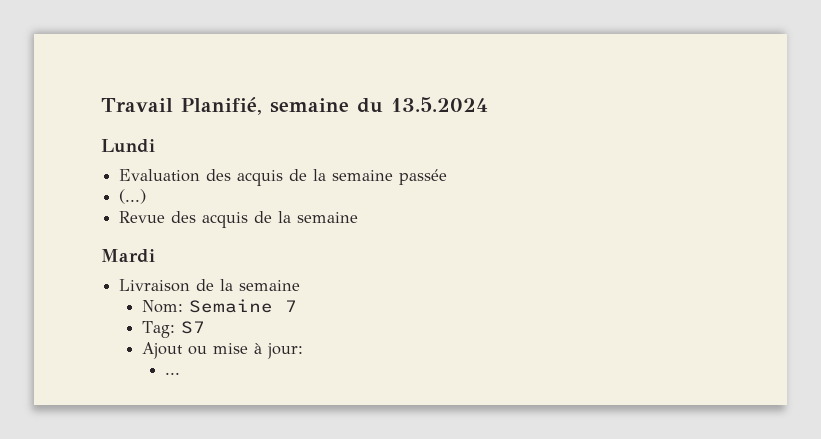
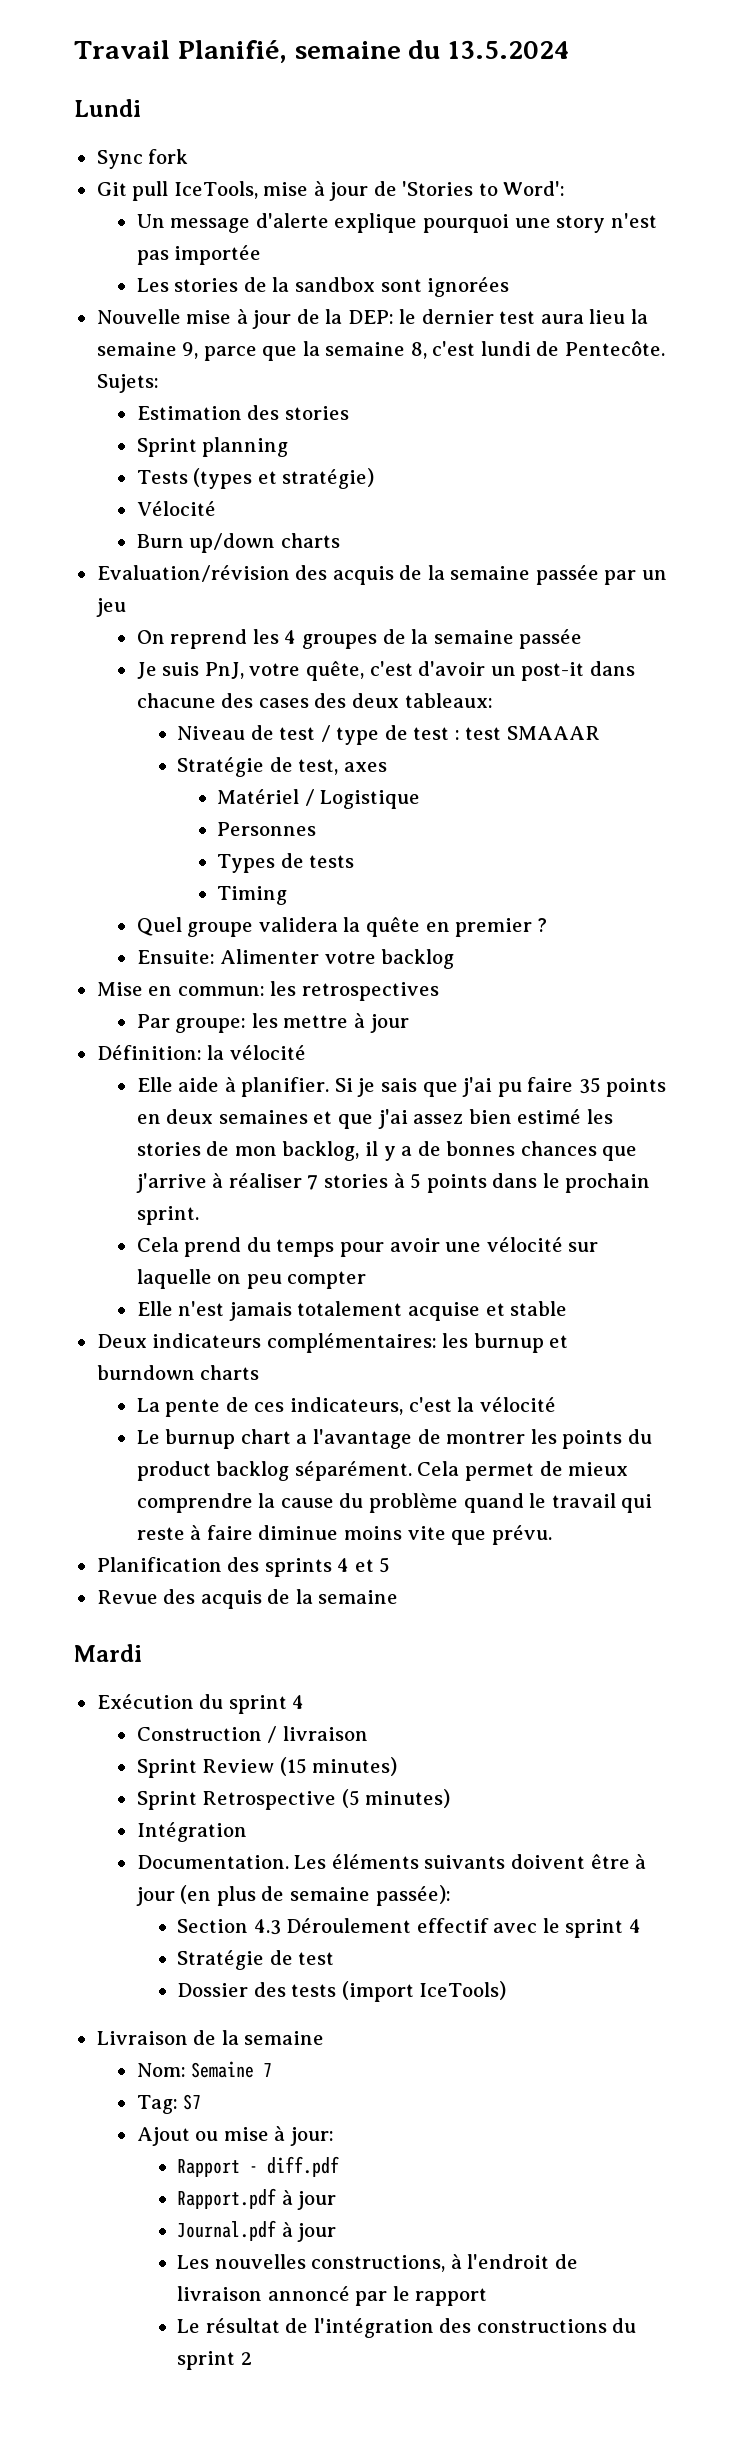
- Evaluation des acquis de la semaine passée
- (...)
+ Sync fork
+ Git pull IceTools, mise à jour de 'Stories to Word':
+ Un message d'alerte explique pourquoi une story n'est pas importée
+ Les stories de la sandbox sont ignorées
+ Nouvelle mise à jour de la DEP: le dernier test aura lieu la semaine 9, parce que la semaine 8, c'est lundi de Pentecôte. Sujets:
+ Estimation des stories
+ Sprint planning
+ Tests (types et stratégie)
+ Vélocité
+ Burn up/down charts
+ Evaluation/révision des acquis de la semaine passée par un jeu
+ On reprend les 4 groupes de la semaine passée
+ Je suis PnJ, votre quête, c'est d'avoir un post-it dans chacune des cases des deux tableaux:
+ Niveau de test / type de test : test SMAAAR
+ Stratégie de test, axes
+ Matériel / Logistique
+ Personnes
+ Types de tests
+ Timing
+ Quel groupe validera la quête en premier ?
+ Ensuite: Alimenter votre backlog
+ Mise en commun: les retrospectives
+ Par groupe: les mettre à jour
+ Définition: la vélocité
+ Elle aide à planifier. Si je sais que j'ai pu faire 35 points en deux semaines et que j'ai assez bien estimé les stories de mon backlog, il y a de bonnes chances que j'arrive à réaliser 7 stories à 5 points dans le prochain sprint.
+ Cela prend du temps pour avoir une vélocité sur laquelle on peu compter
+ Elle n'est jamais totalement acquise et stable
+ Deux indicateurs complémentaires: les burnup et burndown charts
+ La pente de ces indicateurs, c'est la vélocité
+ Le burnup chart a l'avantage de montrer les points du product backlog séparément. Cela permet de mieux comprendre la cause du problème quand le travail qui reste à faire diminue moins vite que prévu.
+ Planification des sprints 4 et 5
+ Exécution du sprint 4
+ Construction / livraison
+ Sprint Review (15 minutes)
+ Sprint Retrospective (5 minutes)
+ Intégration
+ Documentation. Les éléments suivants doivent être à jour (en plus de semaine passée):
+ Section 4.3 Déroulement effectif avec le sprint 4
+ Stratégie de test
+ Dossier des tests (import IceTools)
- ...
+ Rapport - diff.pdf
+ Rapport.pdf à jour
+ Journal.pdf à jour
+ Les nouvelles constructions, à l'endroit de livraison annoncé par le rapport
+ Le résultat de l'intégration des constructions du sprint 2

